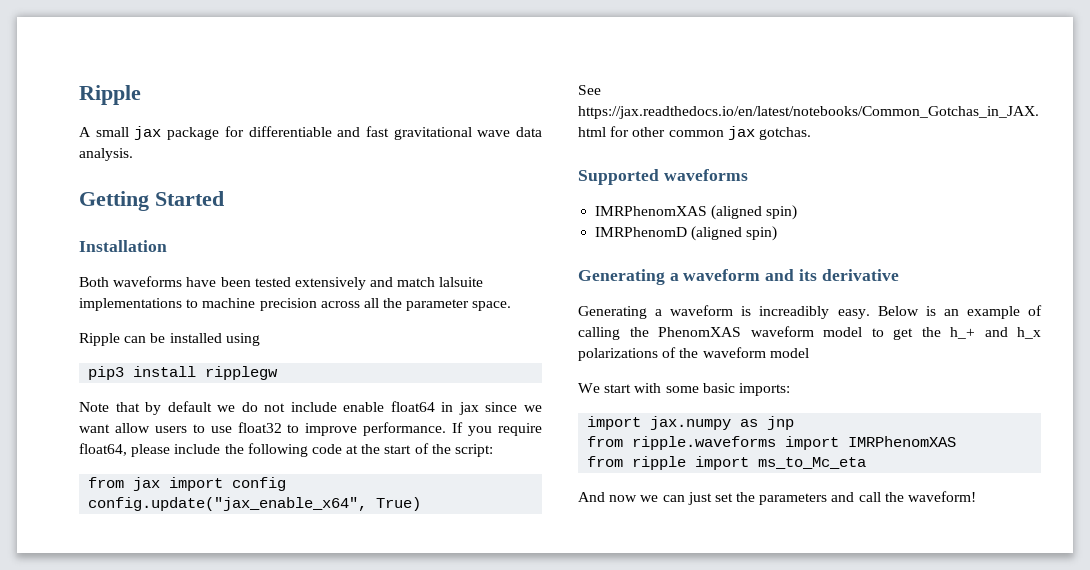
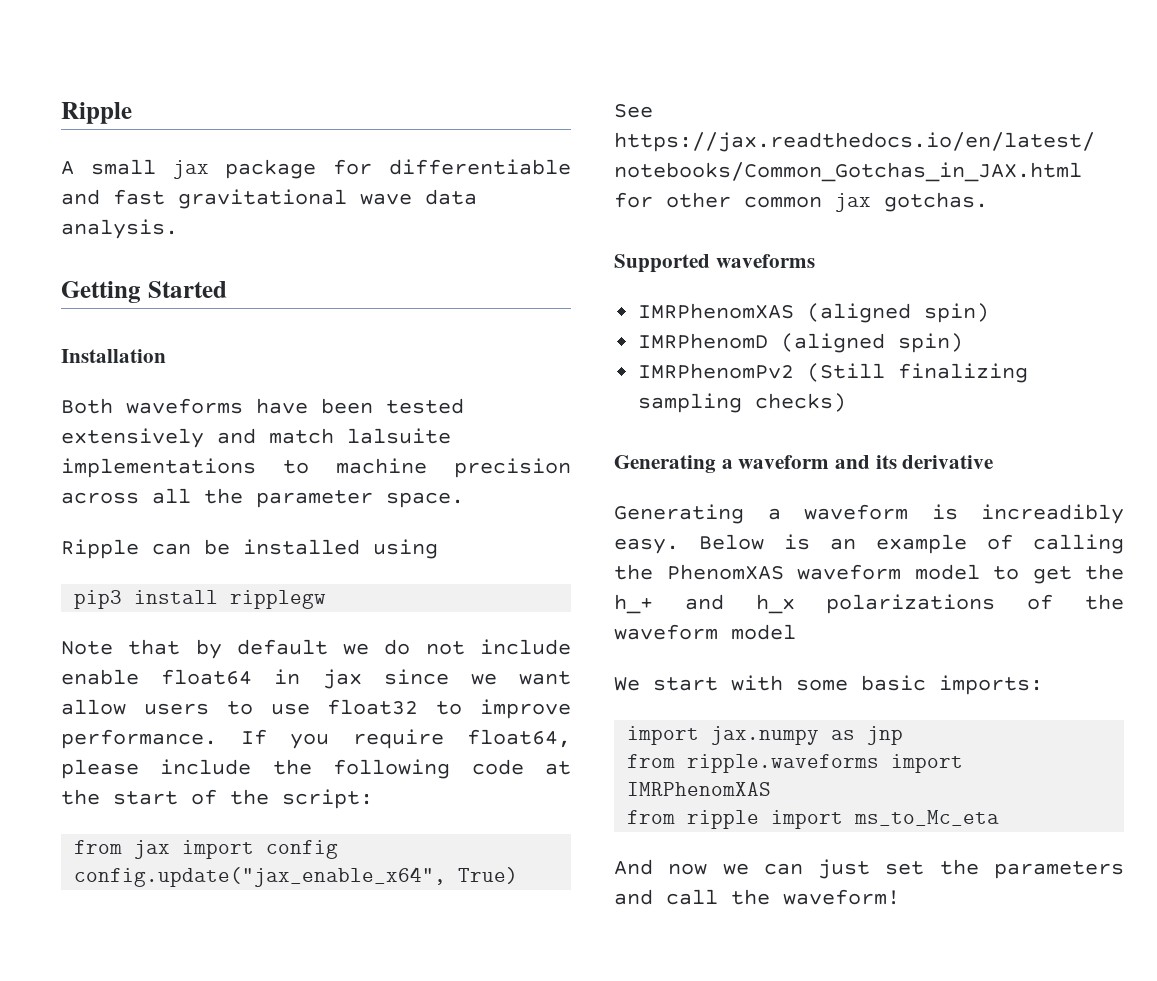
+ IMRPhenomPv2 (Still finalizing sampling checks)

